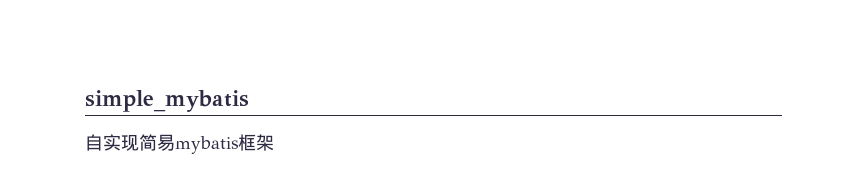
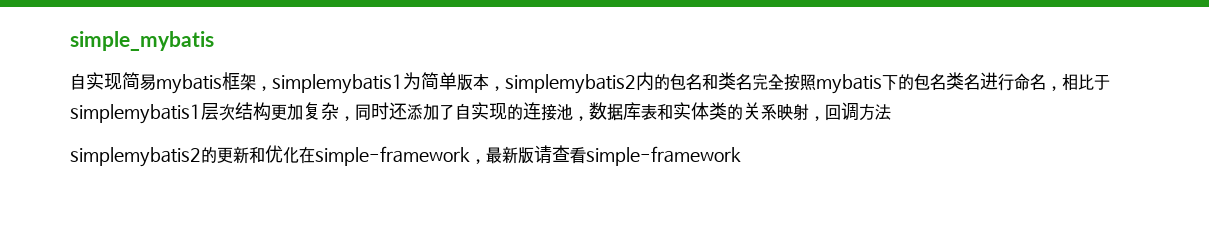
- 自实现简易mybatis框架
+ 自实现简易mybatis框架，simplemybatis1为简单版本，simplemybatis2内的包名和类名完全按照mybatis下的包名类名进行命名，相比于simplemybatis1层次结构更加复杂，同时还添加了自实现的连接池，数据库表和实体类的关系映射，回调方法
+ simplemybatis2的更新和优化在simple-framework，最新版请查看simple-framework

